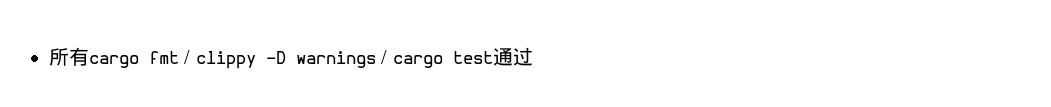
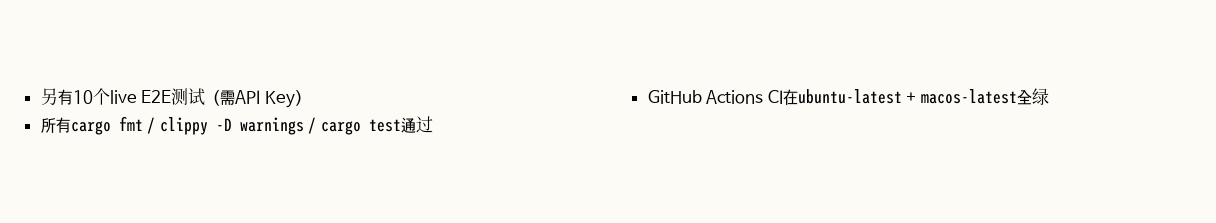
+ 另有10个live E2E测试（需API Key）
+ GitHub Actions CI在ubuntu-latest + macos-latest全绿

